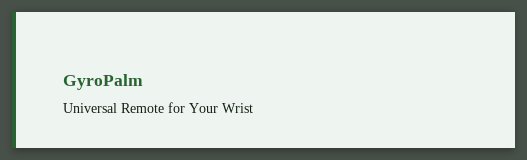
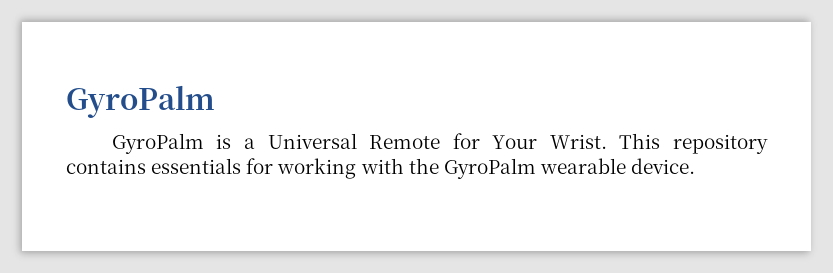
- Universal Remote for Your Wrist
+ GyroPalm is a Universal Remote for Your Wrist. This repository contains essentials for working with the GyroPalm wearable device.

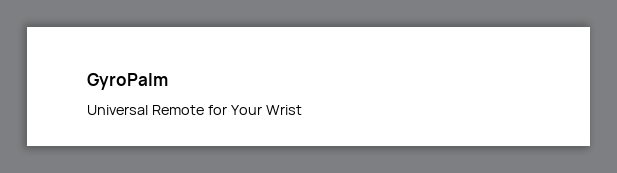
- GyroPalm is a Universal Remote for Your Wrist. This repository contains essentials for working with the GyroPalm wearable device.
+ Universal Remote for Your Wrist

